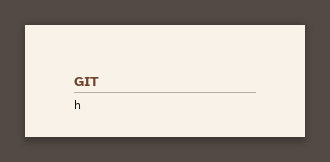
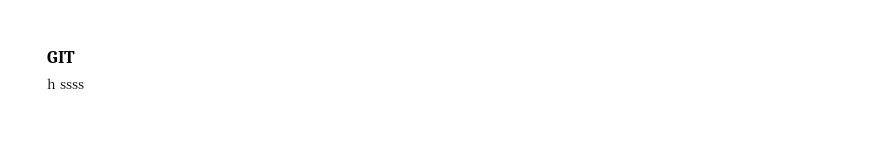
- h
+ h ssss

